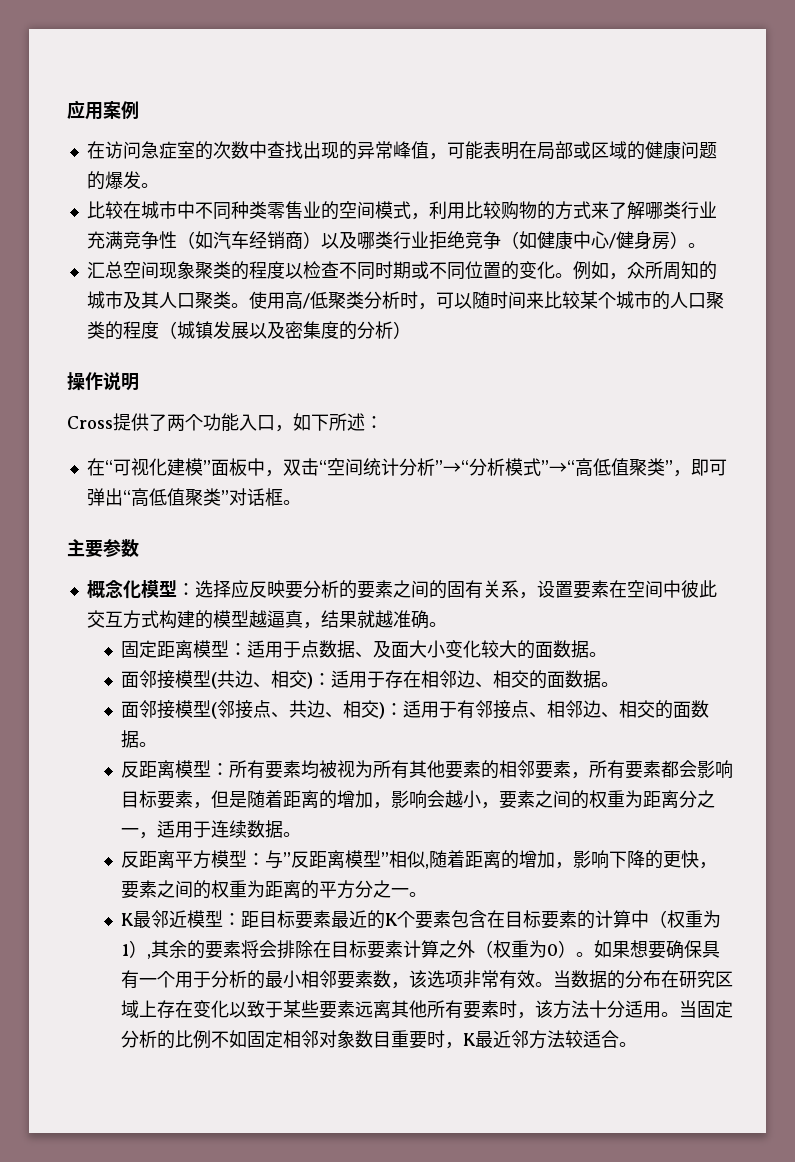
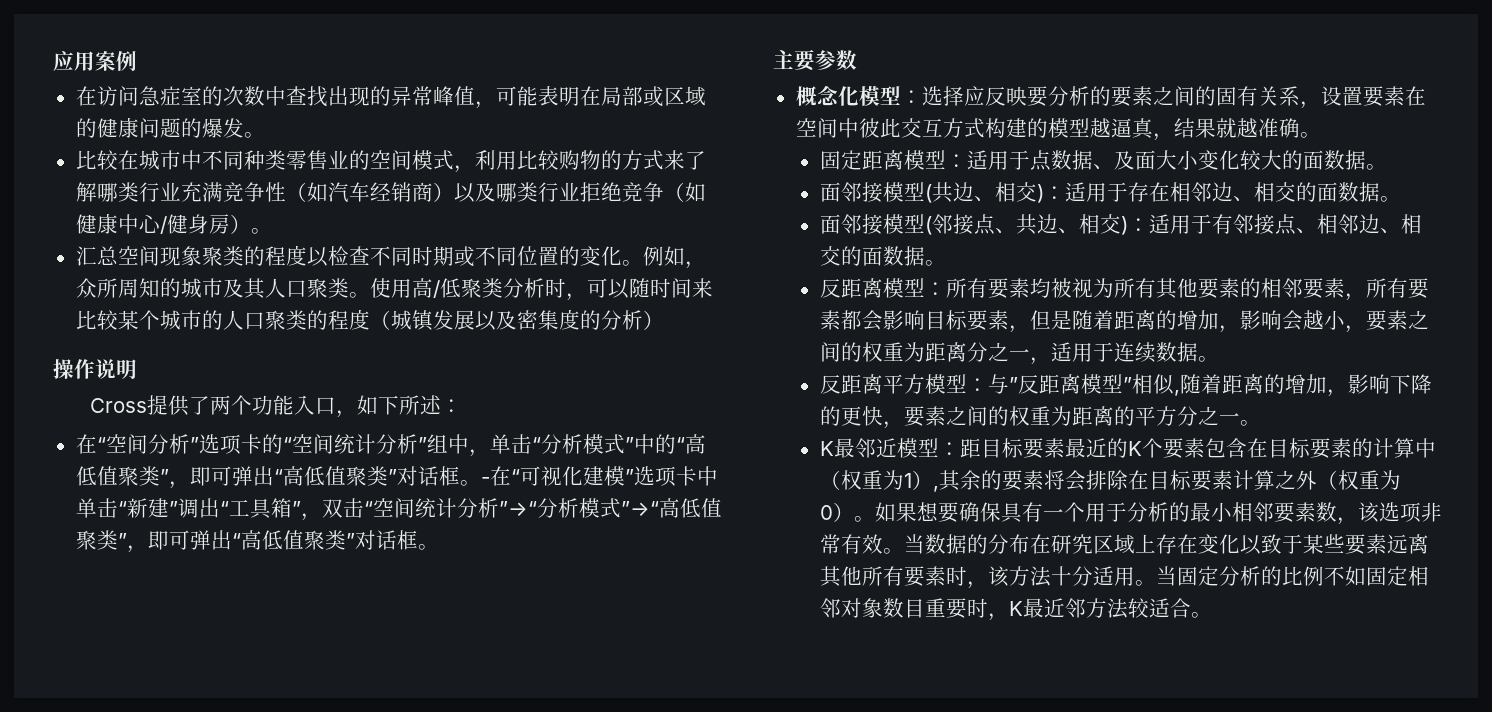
- 在“可视化建模”面板中，双击“空间统计分析”→“分析模式”→“高低值聚类”，即可弹出“高低值聚类”对话框。
+ 在“空间分析”选项卡的“空间统计分析”组中，单击“分析模式”中的“高低值聚类”，即可弹出“高低值聚类”对话框。-在“可视化建模”选项卡中单击“新建”调出“工具箱”，双击“空间统计分析”→“分析模式”→“高低值聚类”，即可弹出“高低值聚类”对话框。

